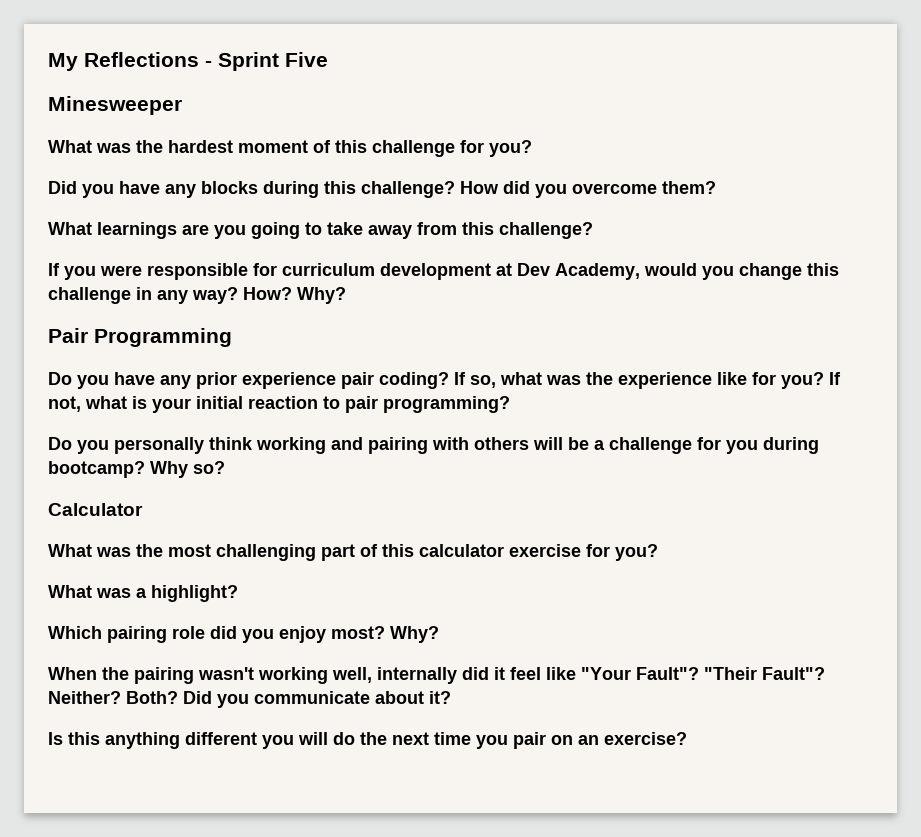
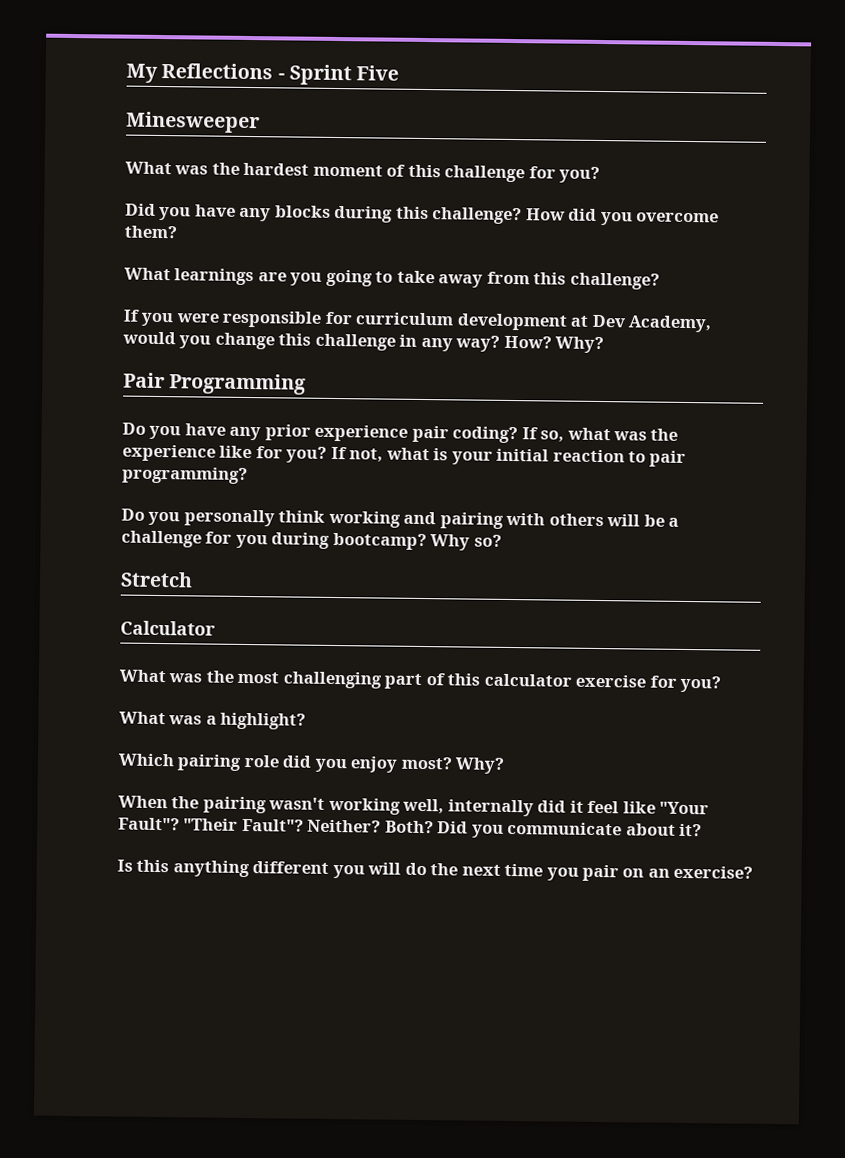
+ Stretch

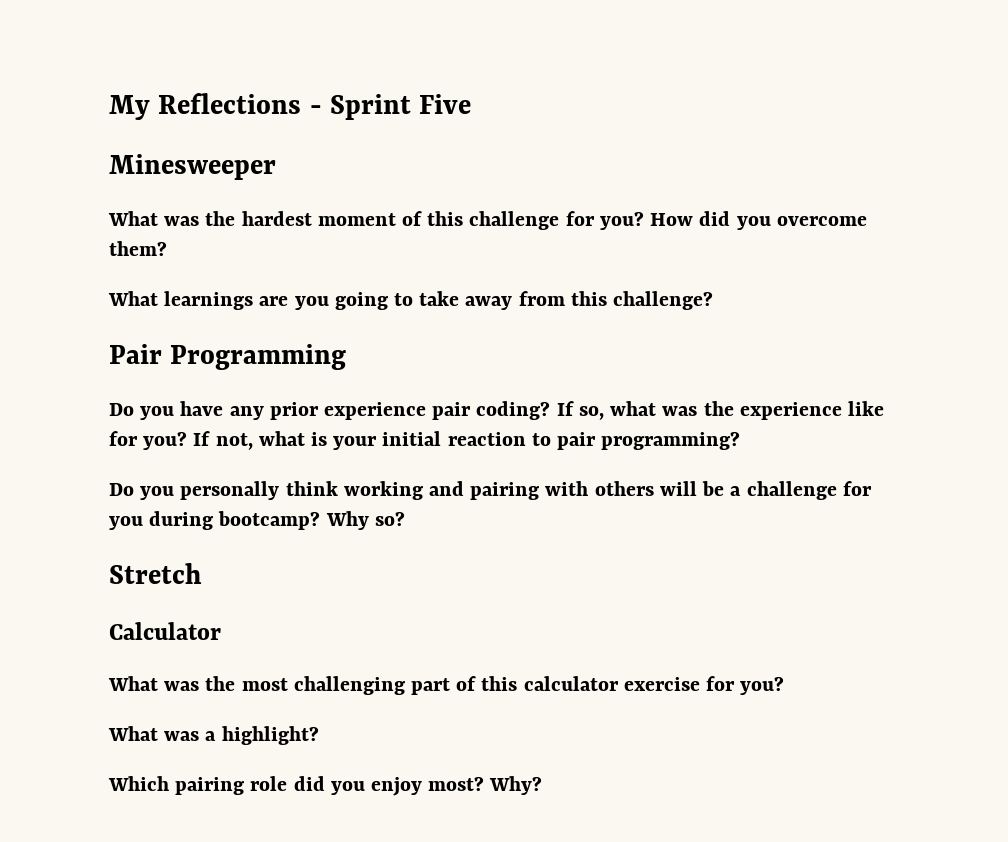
- What was the hardest moment of this challenge for you?
- Did you have any blocks during this challenge? How did you overcome them?
+ What was the hardest moment of this challenge for you? How did you overcome them?
- If you were responsible for curriculum development at Dev Academy, would you change this challenge in any way? How? Why?
- When the pairing wasn't working well, internally did it feel like "Your Fault"? "Their Fault"? Neither? Both? Did you communicate about it?
- Is this anything different you will do the next time you pair on an exercise?

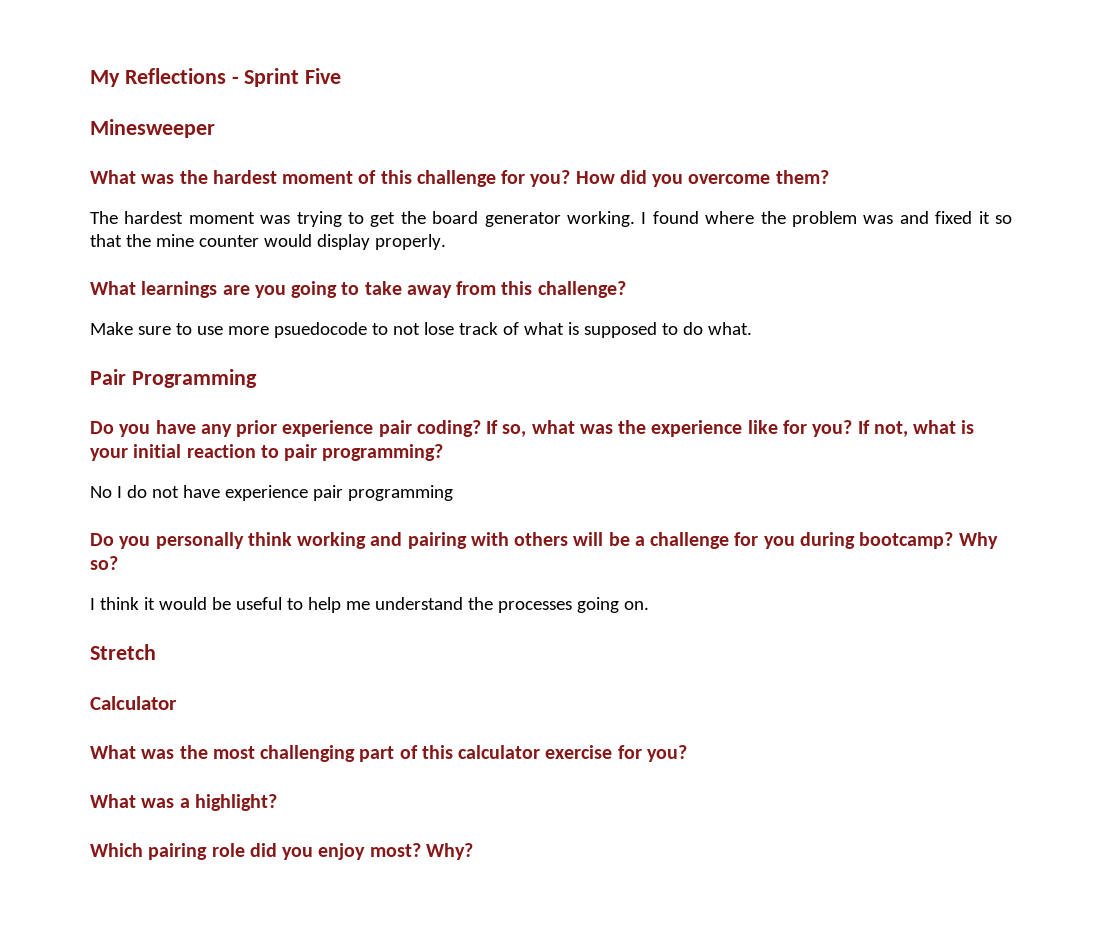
+ The hardest moment was trying to get the board generator working. I found where the problem was and fixed it so that the mine counter would display properly.
+ Make sure to use more psuedocode to not lose track of what is supposed to do what.
+ No I do not have experience pair programming
+ I think it would be useful to help me understand the processes going on.

